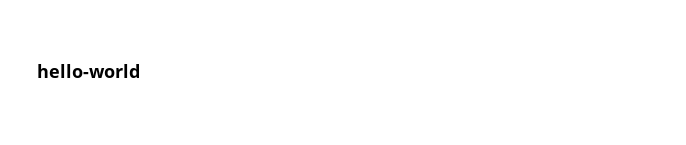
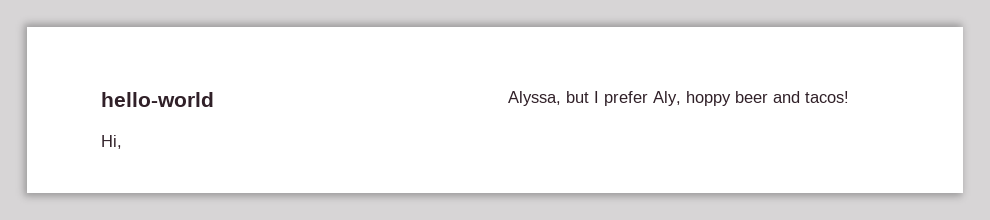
+ Hi,
+ Alyssa, but I prefer Aly, hoppy beer and tacos!

